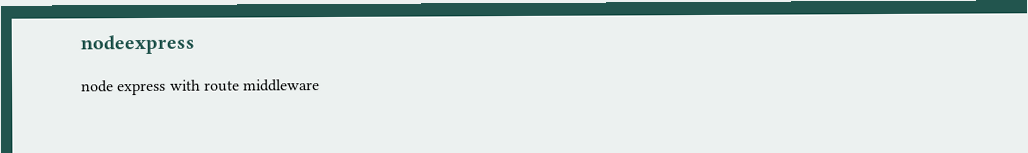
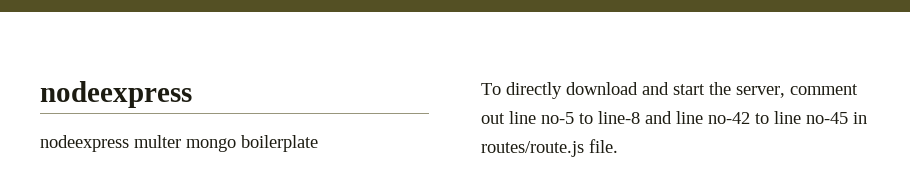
- node express with route middleware
+ nodeexpress multer mongo boilerplate
+ To directly download and start the server, comment out line no-5 to line-8 and line no-42 to line no-45 in routes/route.js file.

